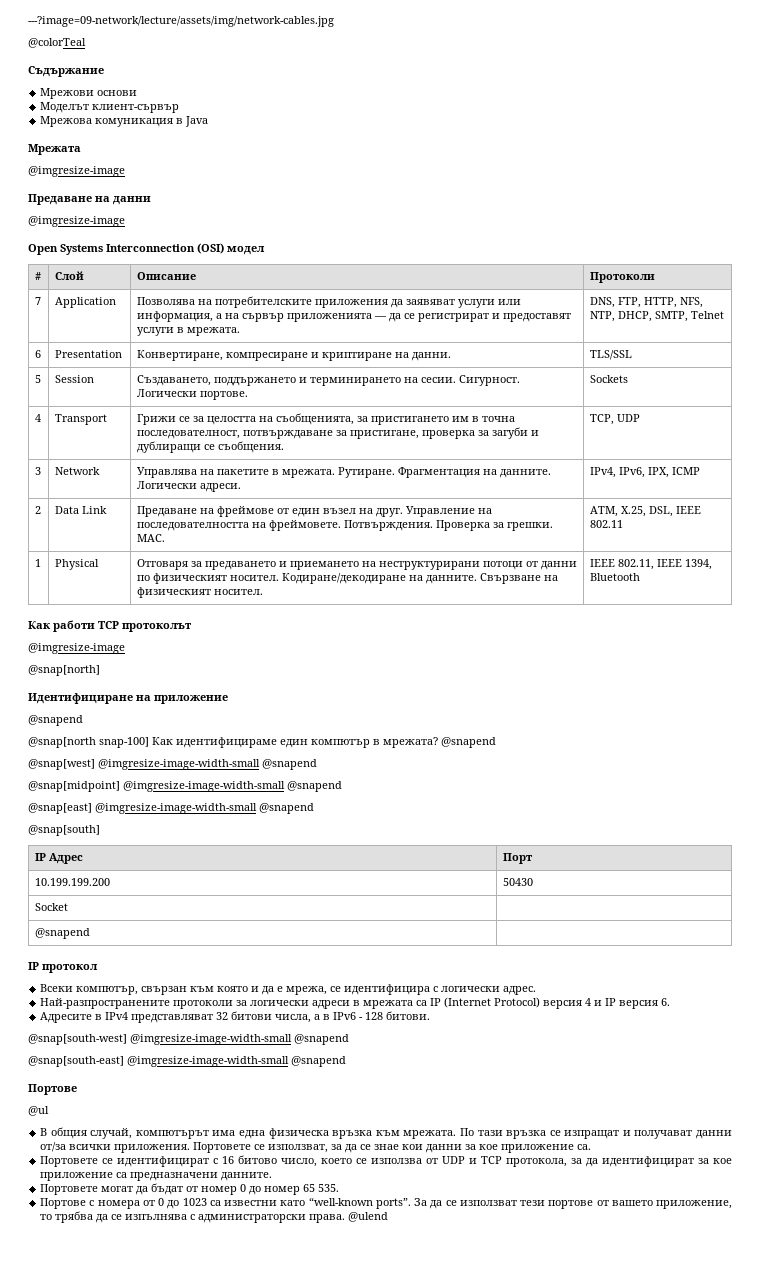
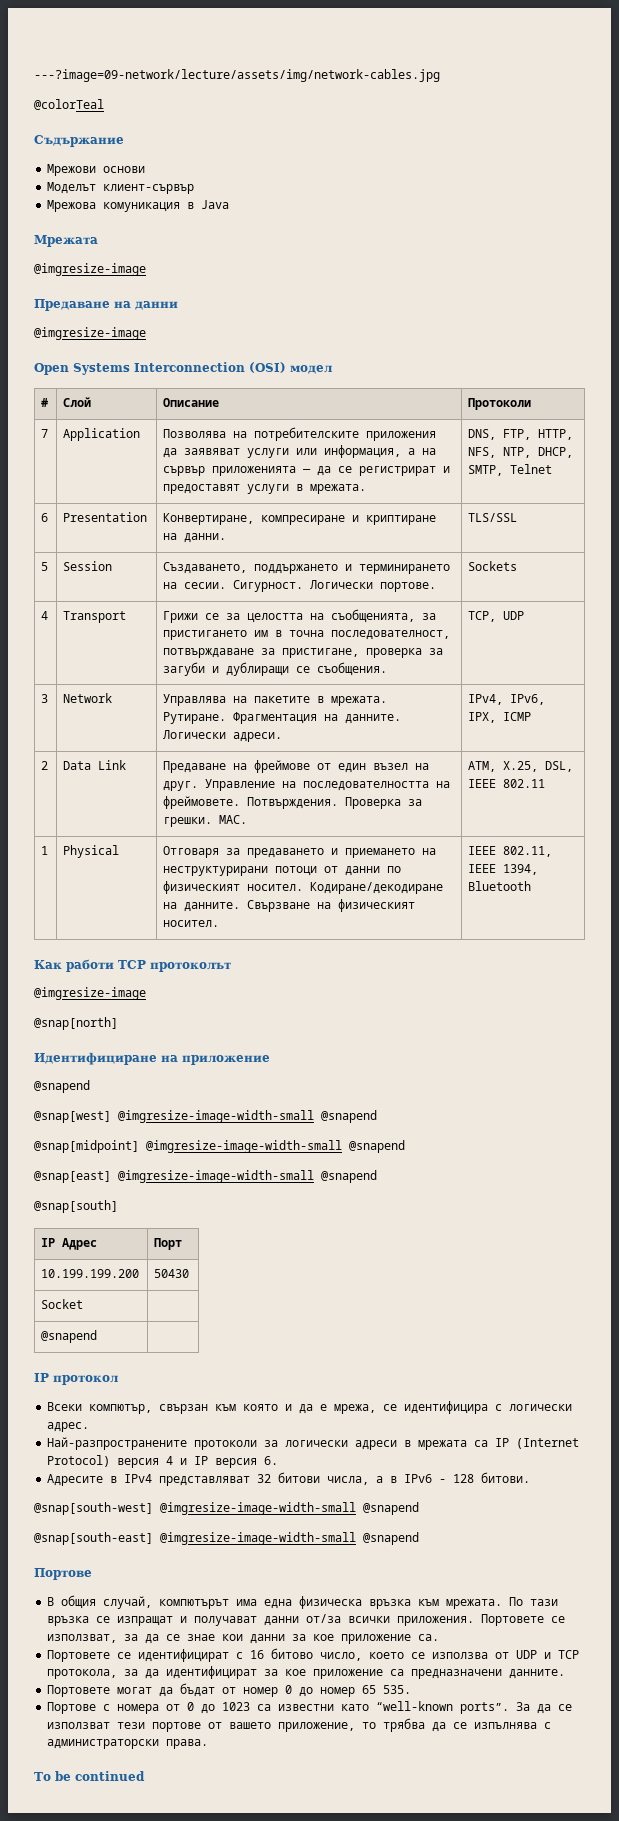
- @snap[north snap-100] Как идентифицираме един компютър в мрежата? @snapend
- @ul
- За да се използват тези портове от вашето приложение, то трябва да се изпълнява с администраторски права. @ulend
+ За да се използват тези портове от вашето приложение, то трябва да се изпълнява с администраторски права.
+ To be continued

